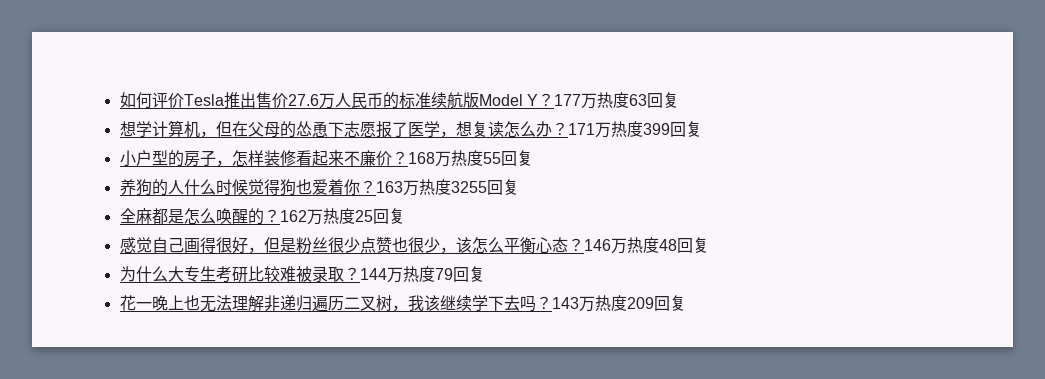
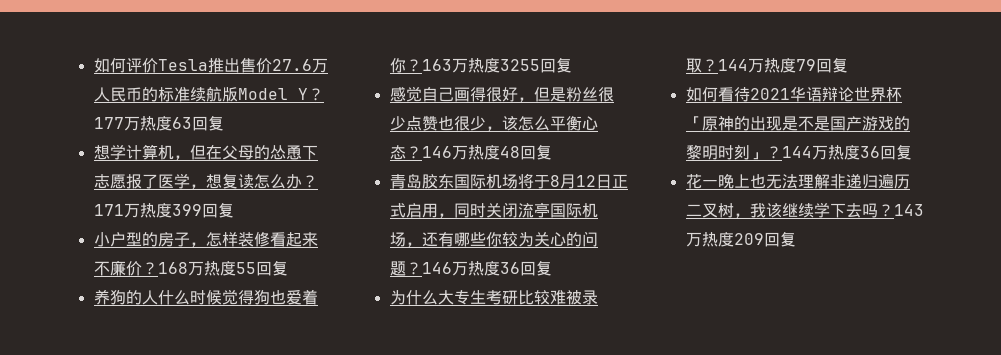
- 全麻都是怎么唤醒的？162万热度25回复
+ 青岛胶东国际机场将于8月12日正式启用，同时关闭流亭国际机场，还有哪些你较为关心的问题？146万热度36回复
+ 如何看待2021华语辩论世界杯「原神的出现是不是国产游戏的黎明时刻」？144万热度36回复

